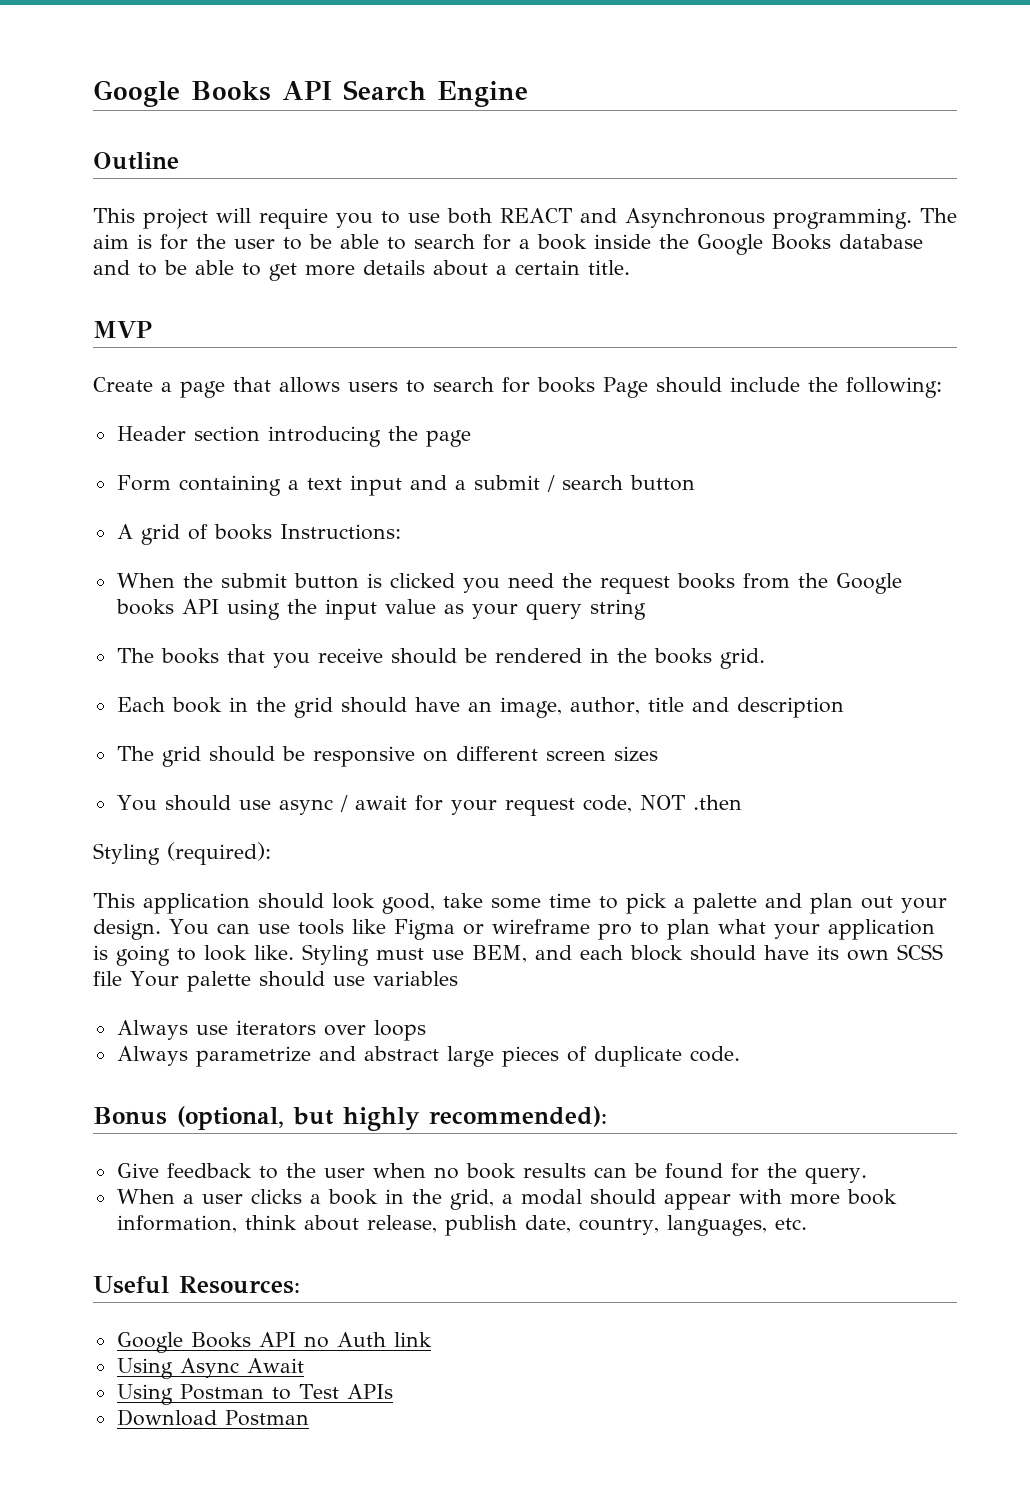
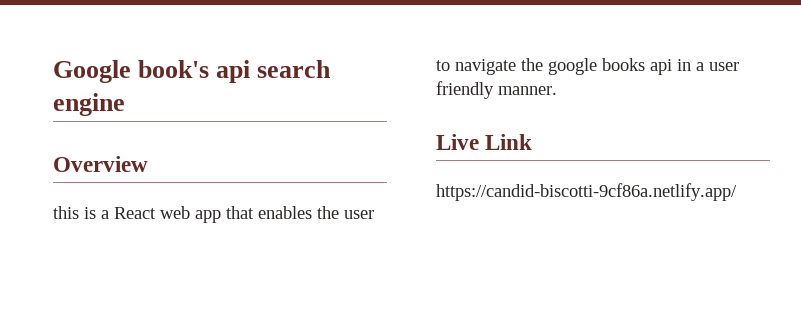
- Google Books API Search Engine
- Outline
- This project will require you to use both REACT and Asynchronous programming. The aim is for the user to be able to search for a book inside the Google Books database and to be able to get more details about a certain title.
- MVP
- Create a page that allows users to search for books Page should include the following:
- Header section introducing the page
- Form containing a text input and a submit / search button
- A grid of books Instructions:
- When the submit button is clicked you need the request books from the Google books API using the input value as your query string
- The books that you receive should be rendered in the books grid.
- Each book in the grid should have an image, author, title and description
- The grid should be responsive on different screen sizes
- You should use async / await for your request code, NOT .then
- Styling (required):
- This application should look good, take some time to pick a palette and plan out your design. You can use tools like Figma or wireframe pro to plan what your application is going to look like. Styling must use BEM, and each block should have its own SCSS file Your palette should use variables
- Always use iterators over loops
- Always parametrize and abstract large pieces of duplicate code.
- Bonus (optional, but highly recommended):
- Give feedback to the user when no book results can be found for the query.
- When a user clicks a book in the grid, a modal should appear with more book information, think about release, publish date, country, languages, etc.
- Useful Resources:
- Google Books API no Auth link
- Using Async Await
- Using Postman to Test APIs
- Download Postman
+ Google book's api search engine
+ Overview
+ this is a React web app that enables the user to navigate the google books api in a user friendly manner.
+ Live Link
+ https://candid-biscotti-9cf86a.netlify.app/

